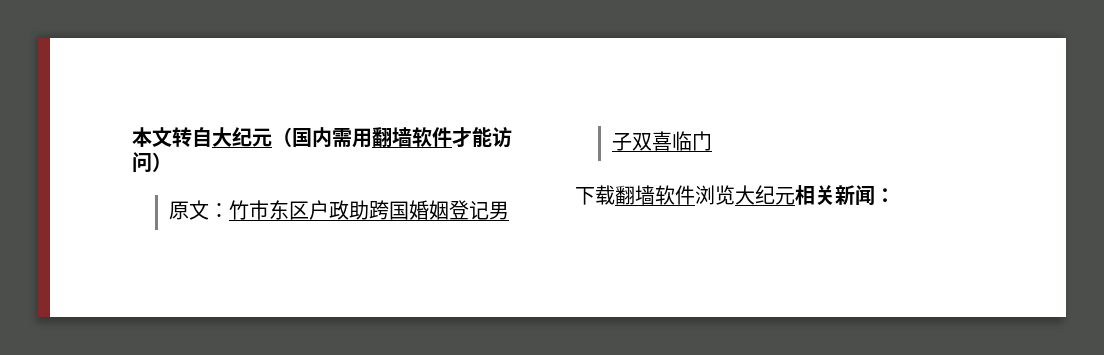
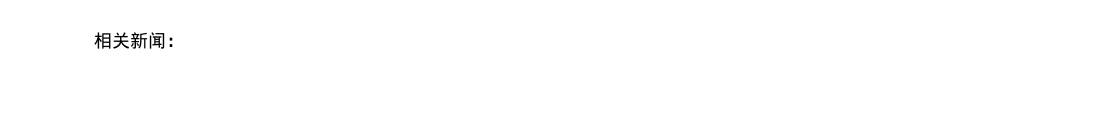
- 本文转自大纪元（国内需用翻墙软件才能访问）
- 原文：竹市东区户政助跨国婚姻登记男子双喜临门
- 下载翻墙软件浏览大纪元相关新闻：
+ 相关新闻：

